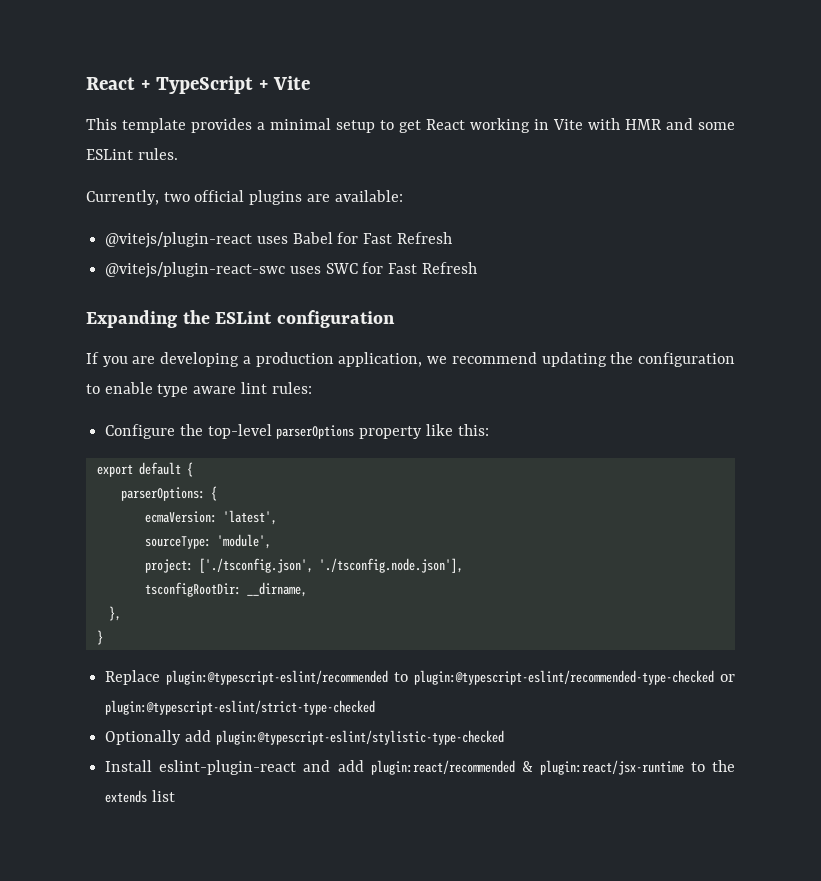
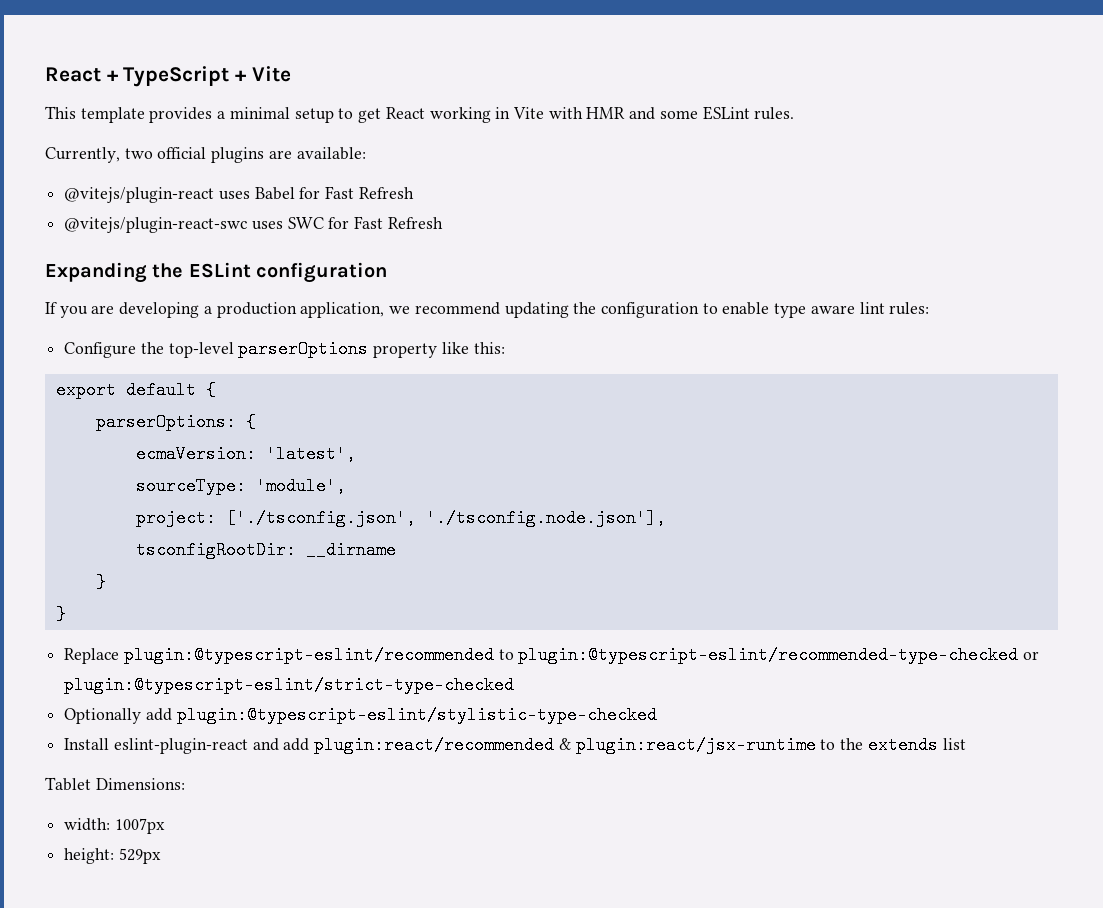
- tsconfigRootDir: __dirname,
- },
+ tsconfigRootDir: __dirname
+ }
+ Tablet Dimensions:
+ width: 1007px
+ height: 529px

